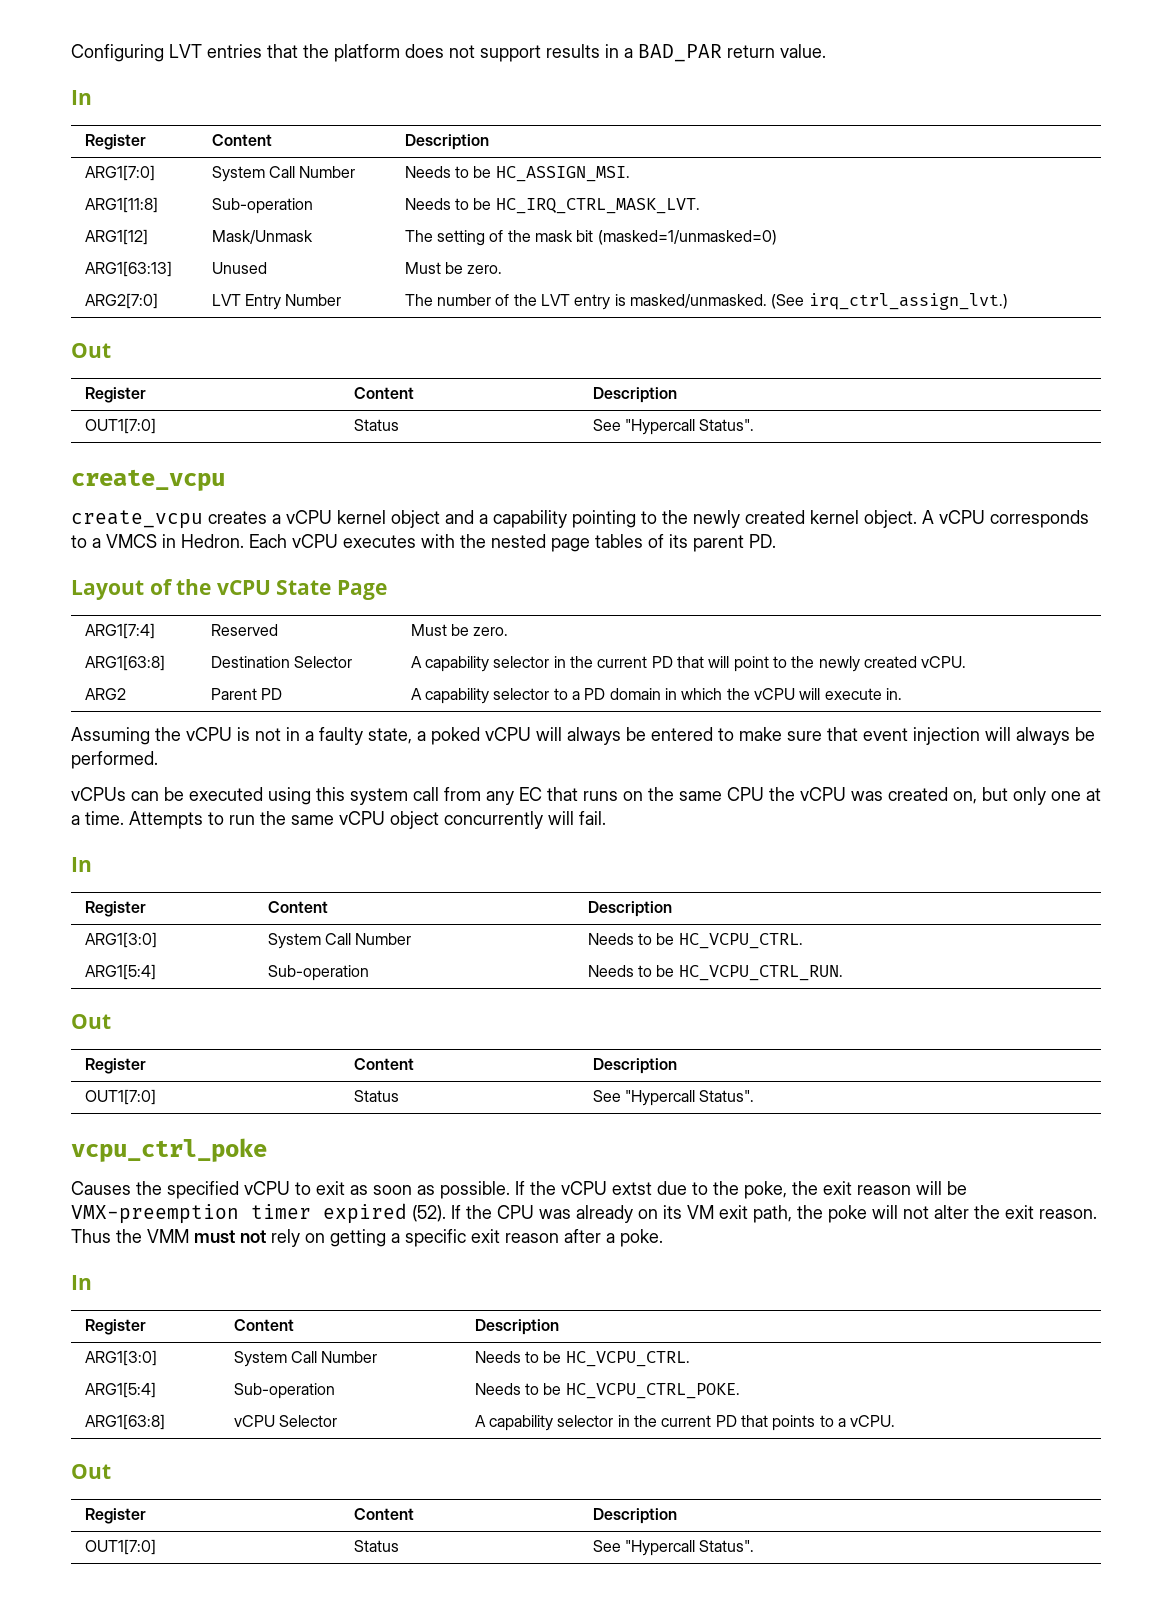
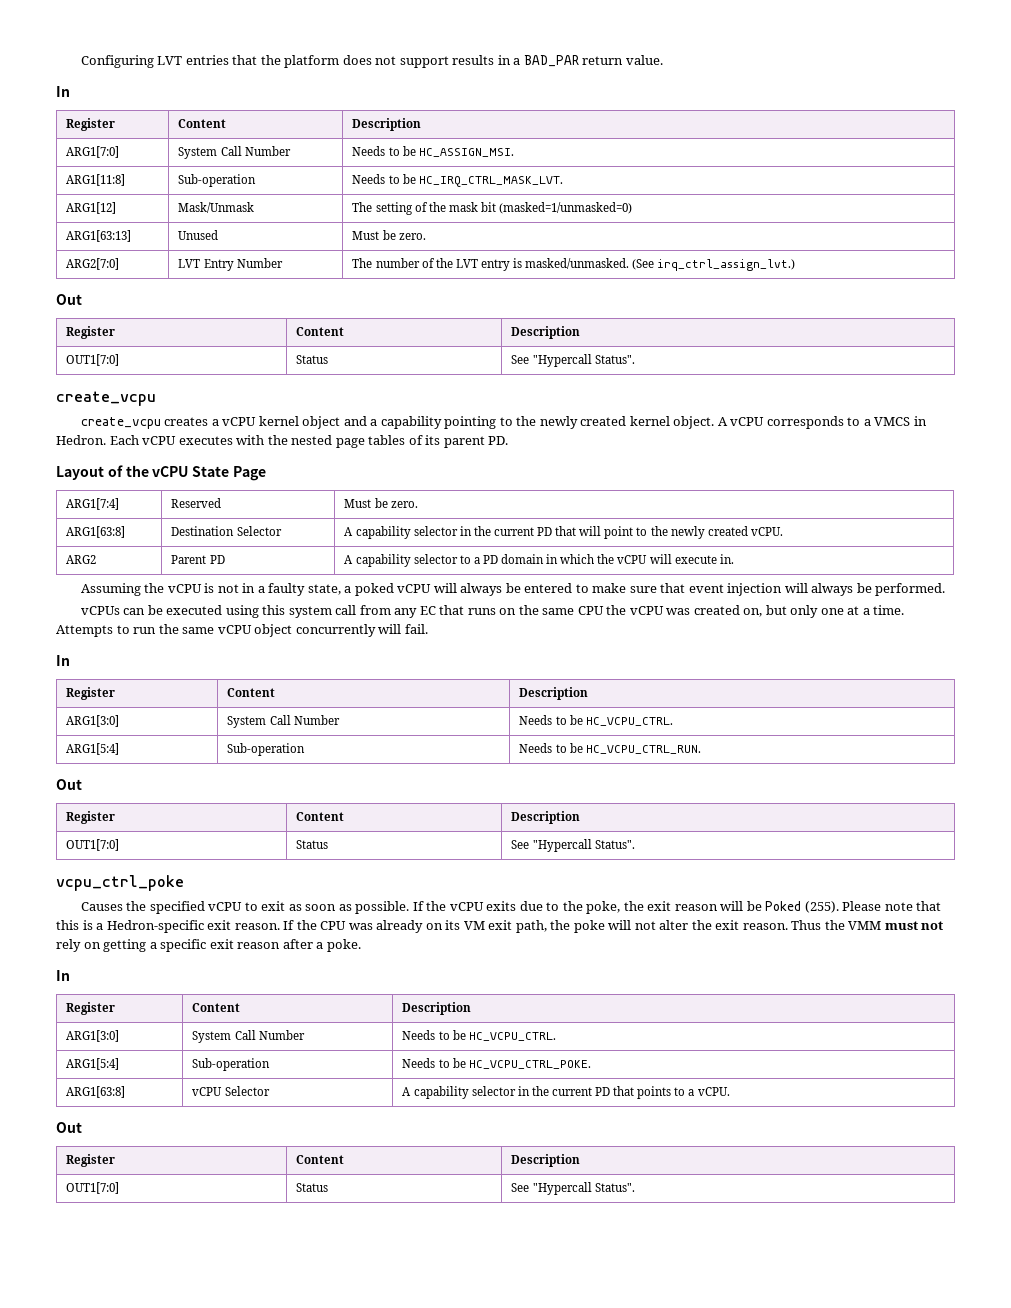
- If the vCPU extst due to the poke, the exit reason will be VMX-preemption timer expired (52).
+ If the vCPU exits due to the poke, the exit reason will be Poked (255). Please note that this is a Hedron-specific exit reason.

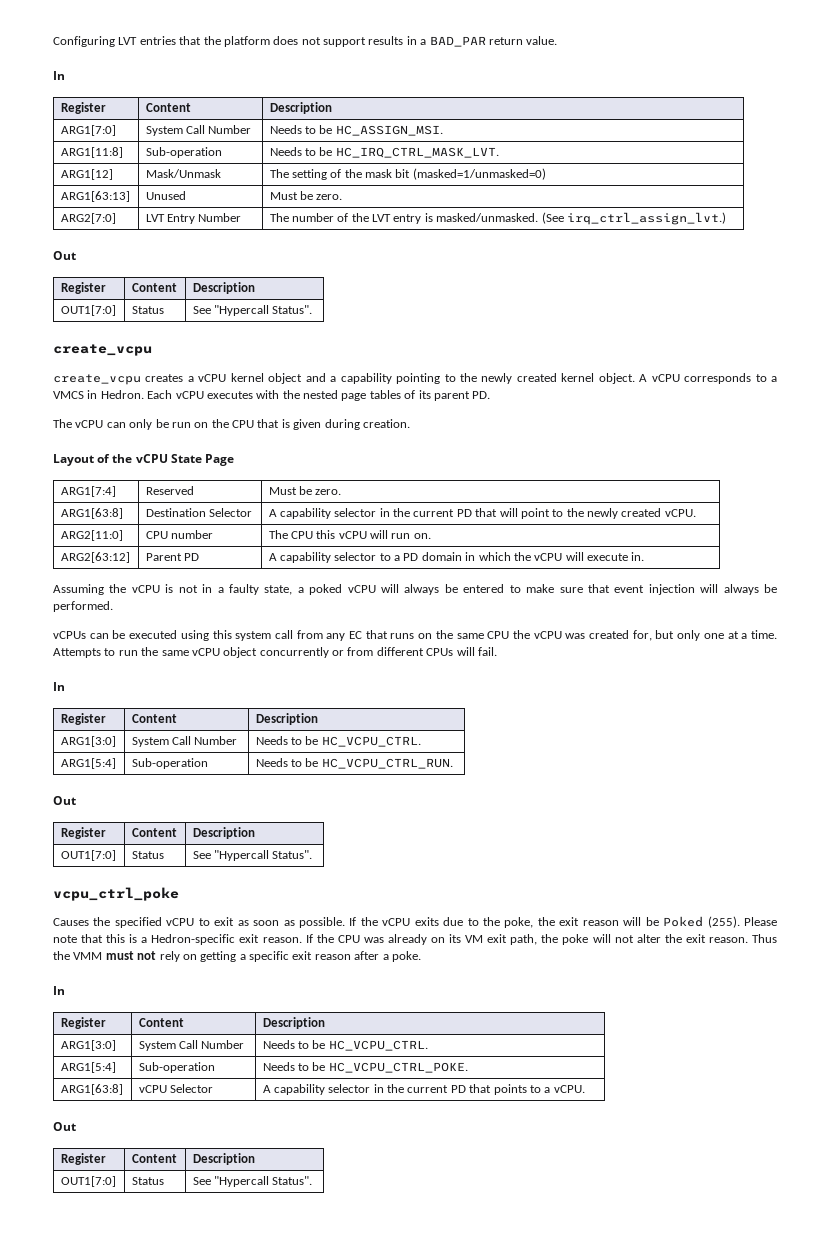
+ The vCPU can only be run on the CPU that is given during creation.
- ARG2 | Parent PD | A capability selector to a PD domain in which the vCPU will execute in.
+ ARG2[11:0] | CPU number | The CPU this vCPU will run on.
+ ARG2[63:12] | Parent PD | A capability selector to a PD domain in which the vCPU will execute in.
- vCPUs can be executed using this system call from any EC that runs on the same CPU the vCPU was created on, but only one at a time.
+ vCPUs can be executed using this system call from any EC that runs on the same CPU the vCPU was created for, but only one at a time.
- Attempts to run the same vCPU object concurrently will fail.
+ Attempts to run the same vCPU object concurrently or from different CPUs will fail.

